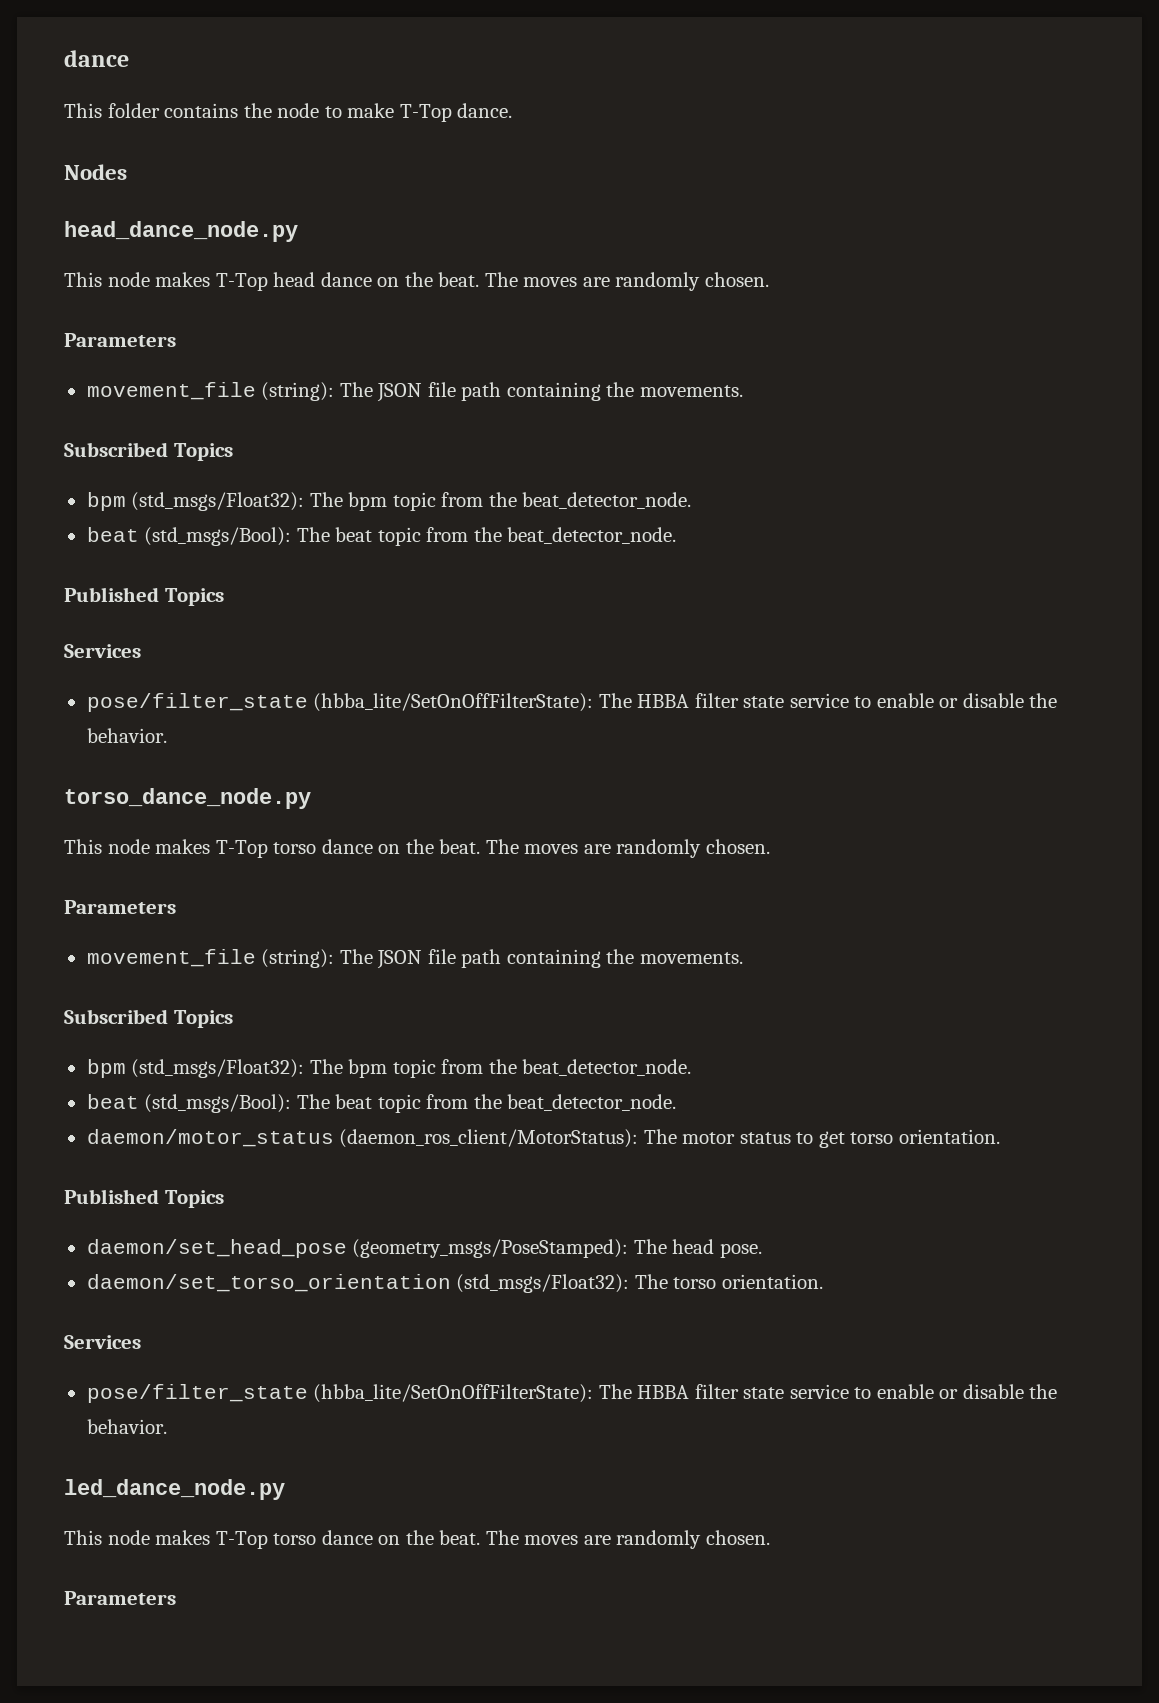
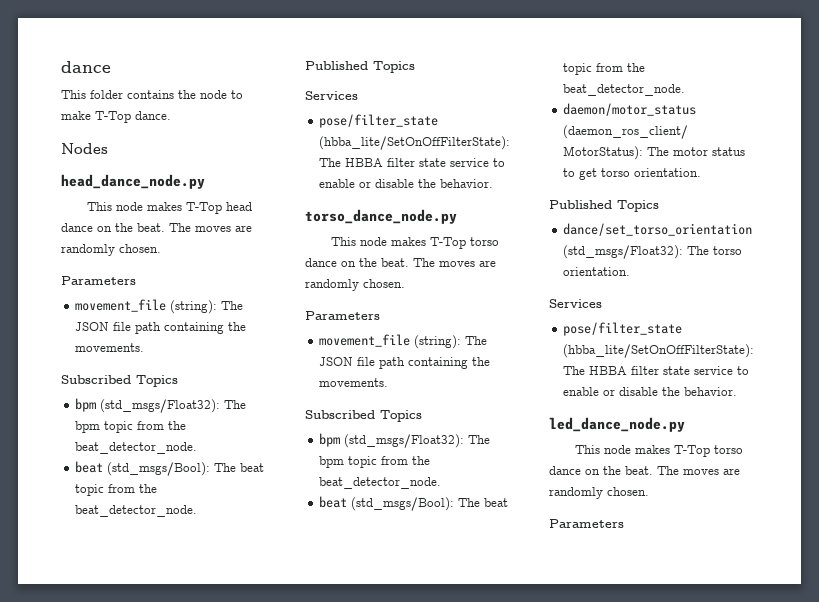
- daemon/set_head_pose (geometry_msgs/PoseStamped): The head pose.
- daemon/set_torso_orientation (std_msgs/Float32): The torso orientation.
+ dance/set_torso_orientation (std_msgs/Float32): The torso orientation.

